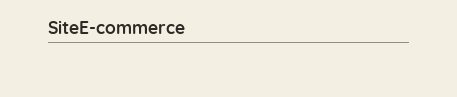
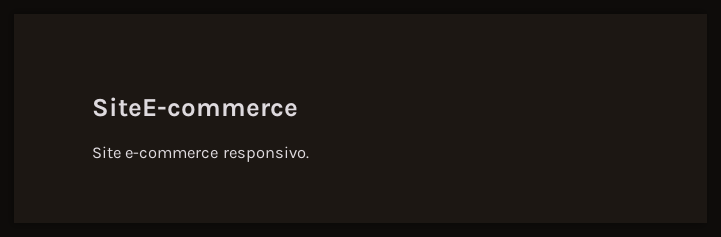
+ Site e-commerce responsivo.

